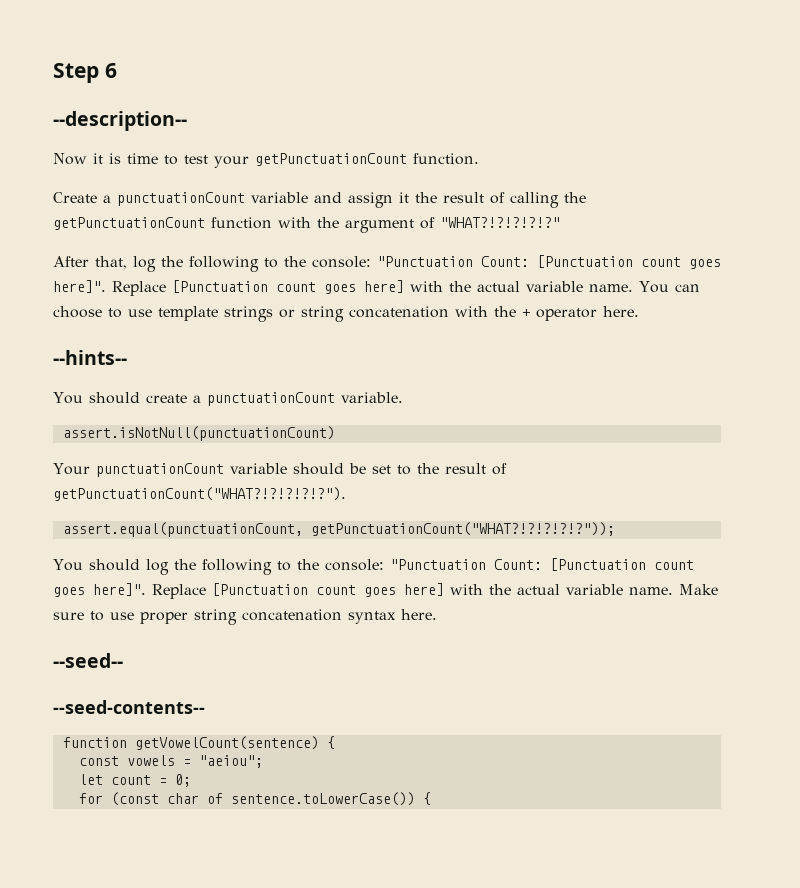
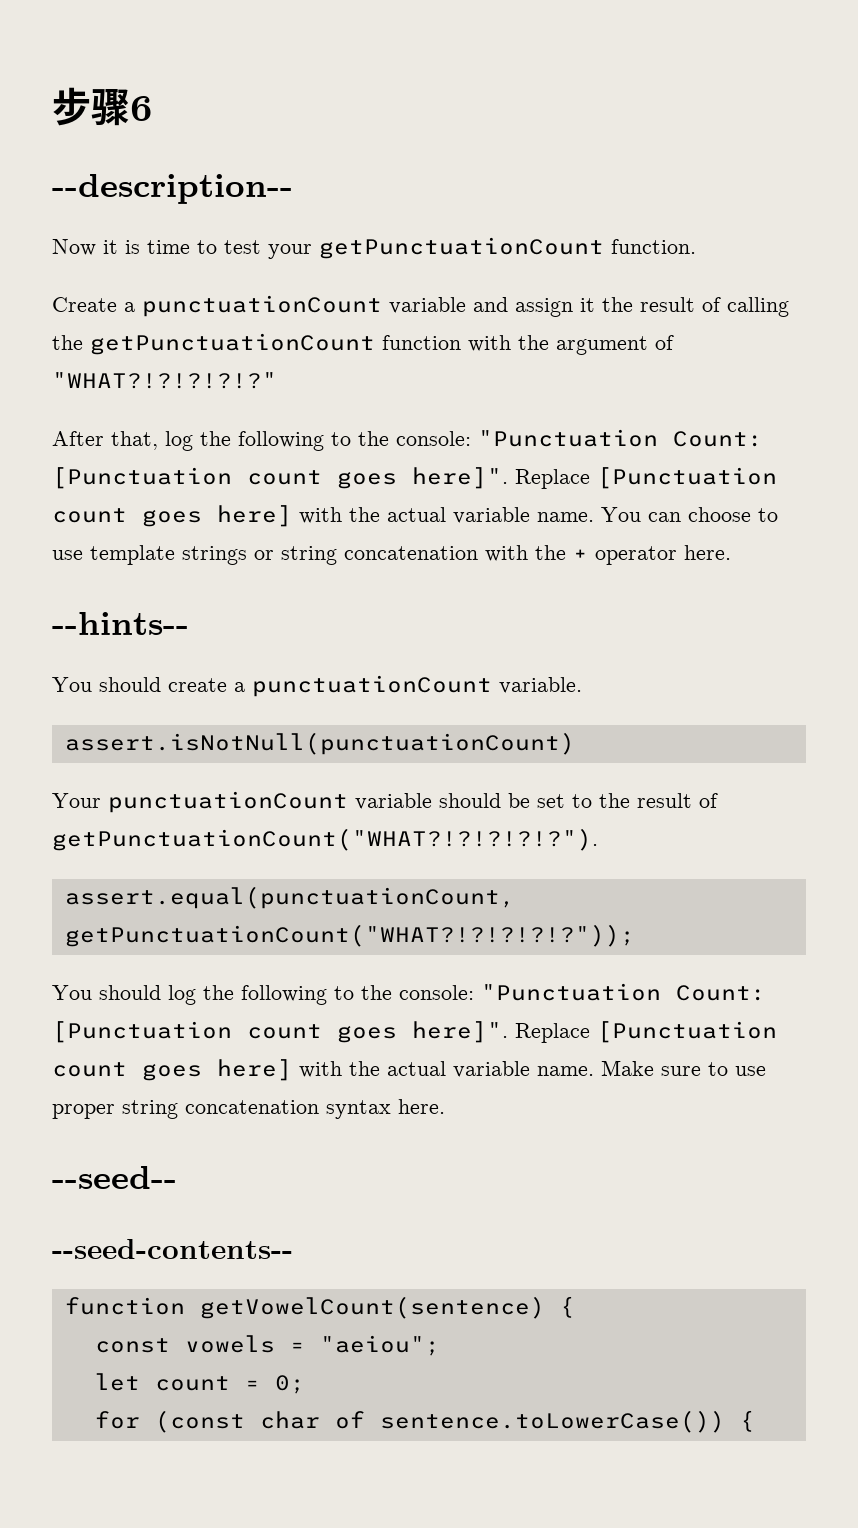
- Step 6
+ 步骤6

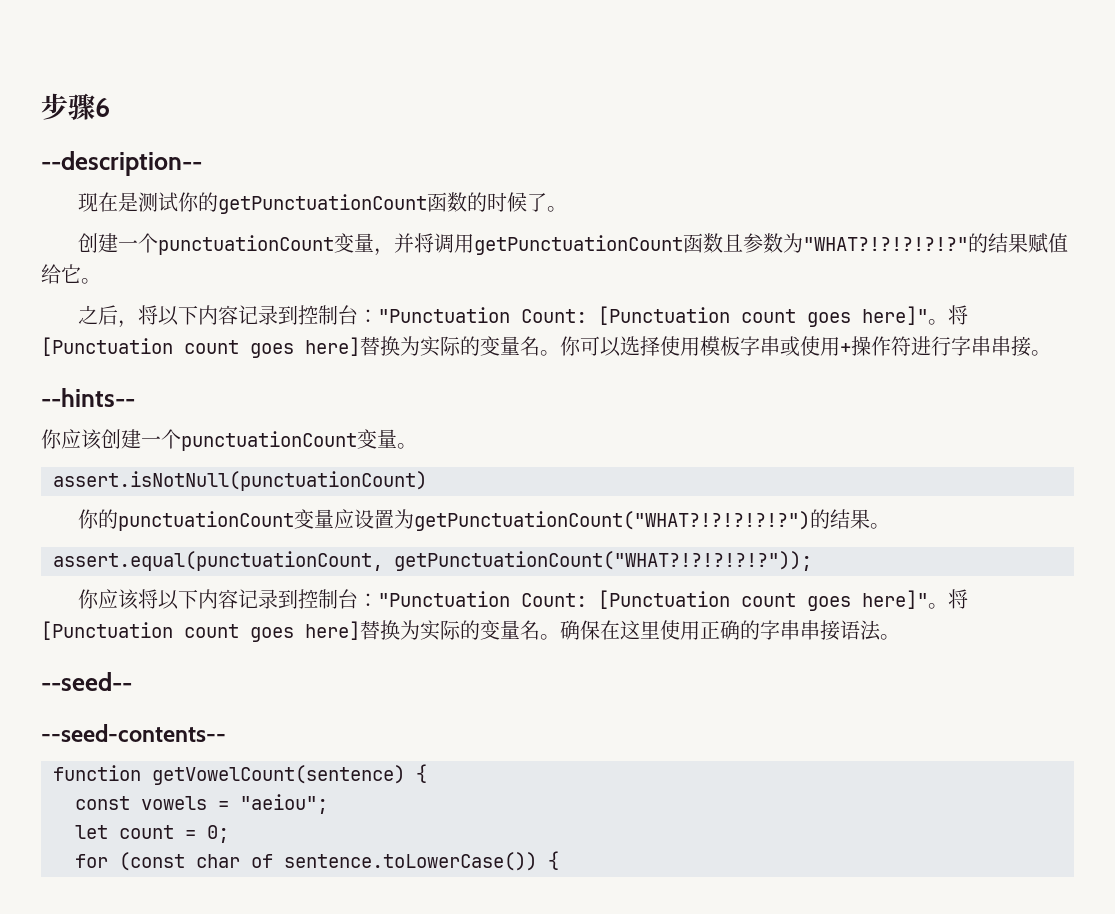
- Now it is time to test your getPunctuationCount function.
- Create a punctuationCount variable and assign it the result of calling the getPunctuationCount function with the argument of "WHAT?!?!?!?!?"
- After that, log the following to the console: "Punctuation Count: [Punctuation count goes here]". Replace [Punctuation count goes here] with the actual variable name. You can choose to use template strings or string concatenation with the + operator here.
+ 现在是测试你的getPunctuationCount函数的时候了。
+ 创建一个punctuationCount变量，并将调用getPunctuationCount函数且参数为"WHAT?!?!?!?!?"的结果赋值给它。
+ 之后，将以下内容记录到控制台："Punctuation Count: [Punctuation count goes here]"。将[Punctuation count goes here]替换为实际的变量名。你可以选择使用模板字串或使用+操作符进行字串串接。
  --hints--
- You should create a punctuationCount variable.
+ 你应该创建一个punctuationCount变量。
  assert.isNotNull(punctuationCount)
- Your punctuationCount variable should be set to the result of getPunctuationCount("WHAT?!?!?!?!?").
+ 你的punctuationCount变量应设置为getPunctuationCount("WHAT?!?!?!?!?")的结果。
  assert.equal(punctuationCount, getPunctuationCount("WHAT?!?!?!?!?"));
- You should log the following to the console: "Punctuation Count: [Punctuation count goes here]". Replace [Punctuation count goes here] with the actual variable name. Make sure to use proper string concatenation syntax here.
+ 你应该将以下内容记录到控制台："Punctuation Count: [Punctuation count goes here]"。将[Punctuation count goes here]替换为实际的变量名。确保在这里使用正确的字串串接语法。

